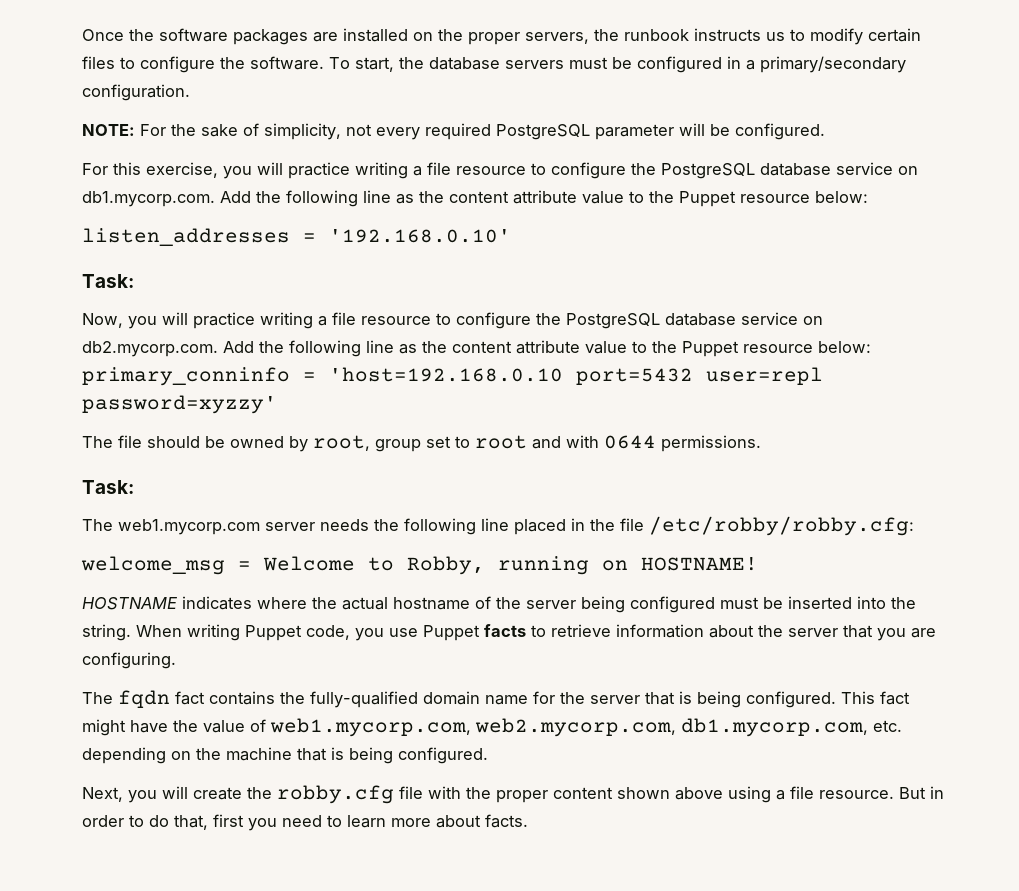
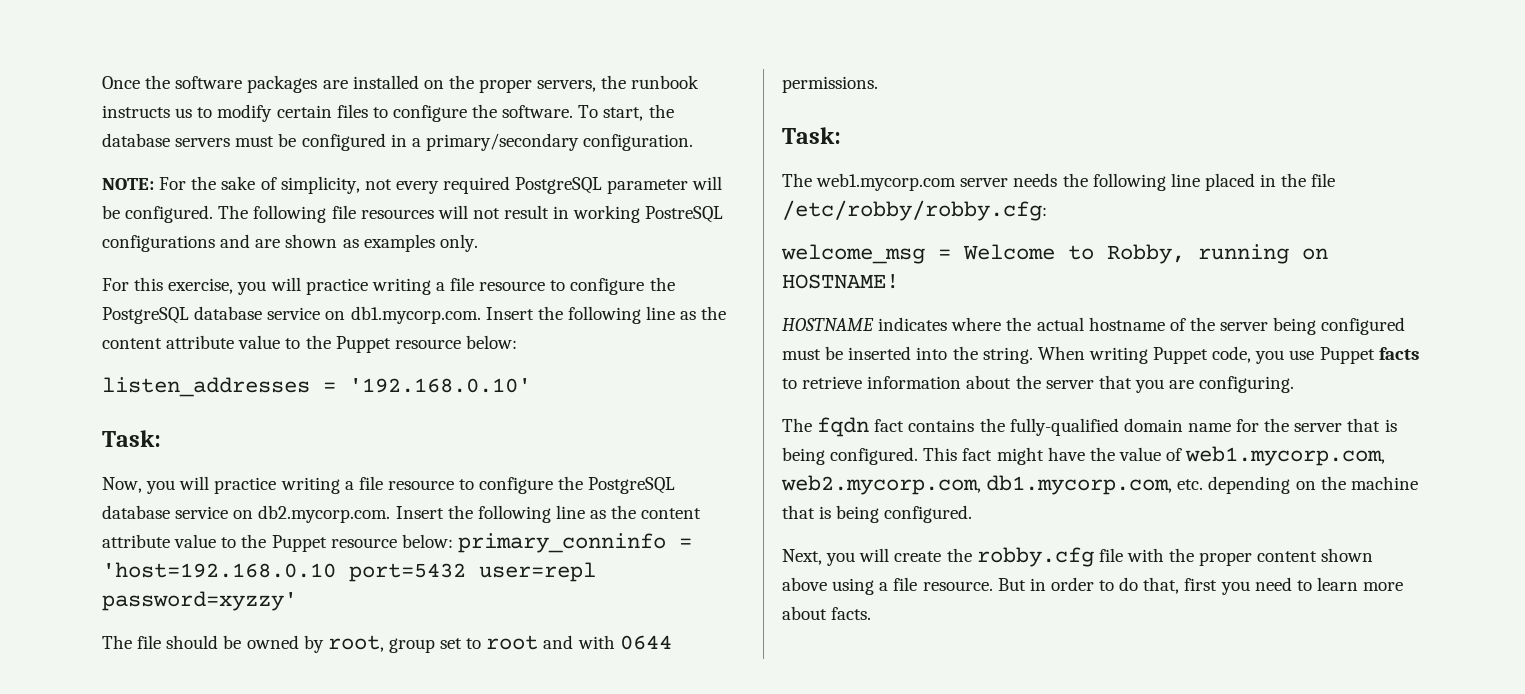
+ The following file resources will not result in working PostreSQL configurations and are shown as examples only.
- For this exercise, you will practice writing a file resource to configure the PostgreSQL database service on db1.mycorp.com. Add the following line as the content attribute value to the Puppet resource below:
+ For this exercise, you will practice writing a file resource to configure the PostgreSQL database service on db1.mycorp.com. Insert the following line as the content attribute value to the Puppet resource below:
- Now, you will practice writing a file resource to configure the PostgreSQL database service on db2.mycorp.com. Add the following line as the content attribute value to the Puppet resource below: primary_conninfo = 'host=192.168.0.10 port=5432 user=repl password=xyzzy'
+ Now, you will practice writing a file resource to configure the PostgreSQL database service on db2.mycorp.com. Insert the following line as the content attribute value to the Puppet resource below: primary_conninfo = 'host=192.168.0.10 port=5432 user=repl password=xyzzy'

